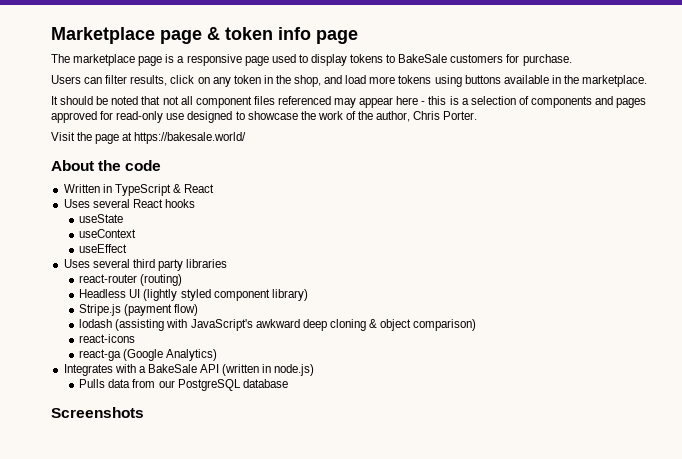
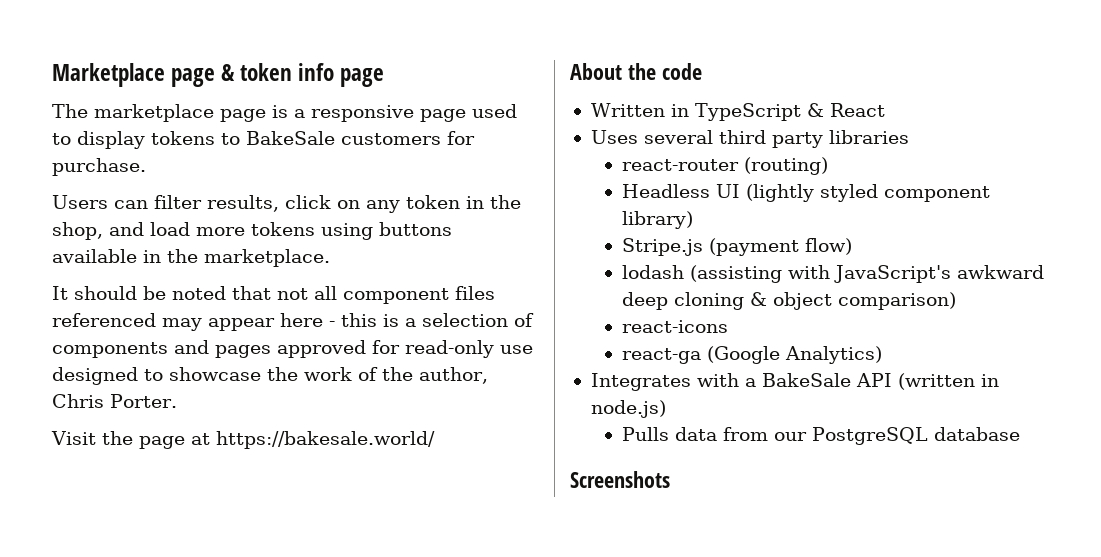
- Uses several React hooks
- useState
- useContext
- useEffect

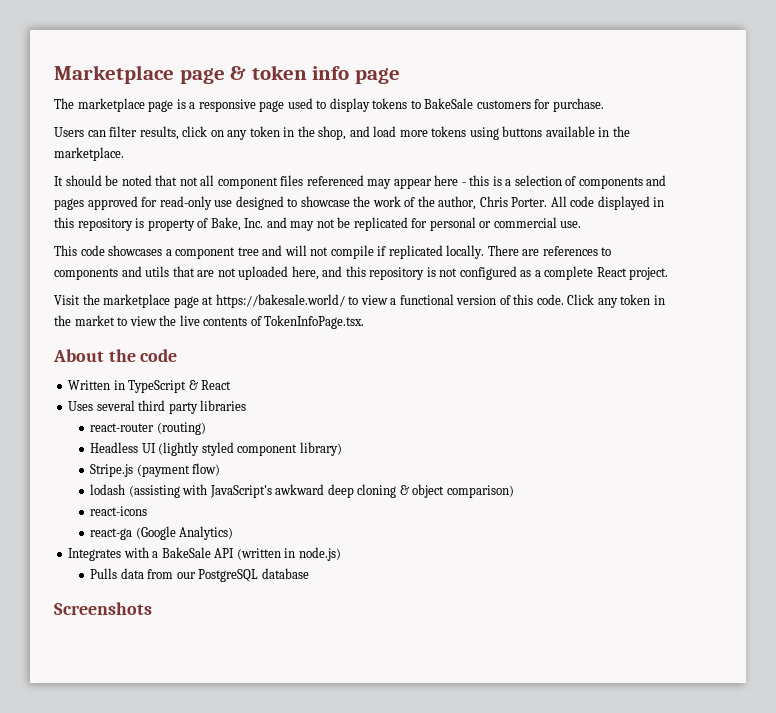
+ All code displayed in this repository is property of Bake, Inc. and may not be replicated for personal or commercial use.
+ This code showcases a component tree and will not compile if replicated locally. There are references to components and utils that are not uploaded here, and this repository is not configured as a complete React project.
- Visit the page at https://bakesale.world/
+ Visit the marketplace page at https://bakesale.world/ to view a functional version of this code. Click any token in the market to view the live contents of TokenInfoPage.tsx.

